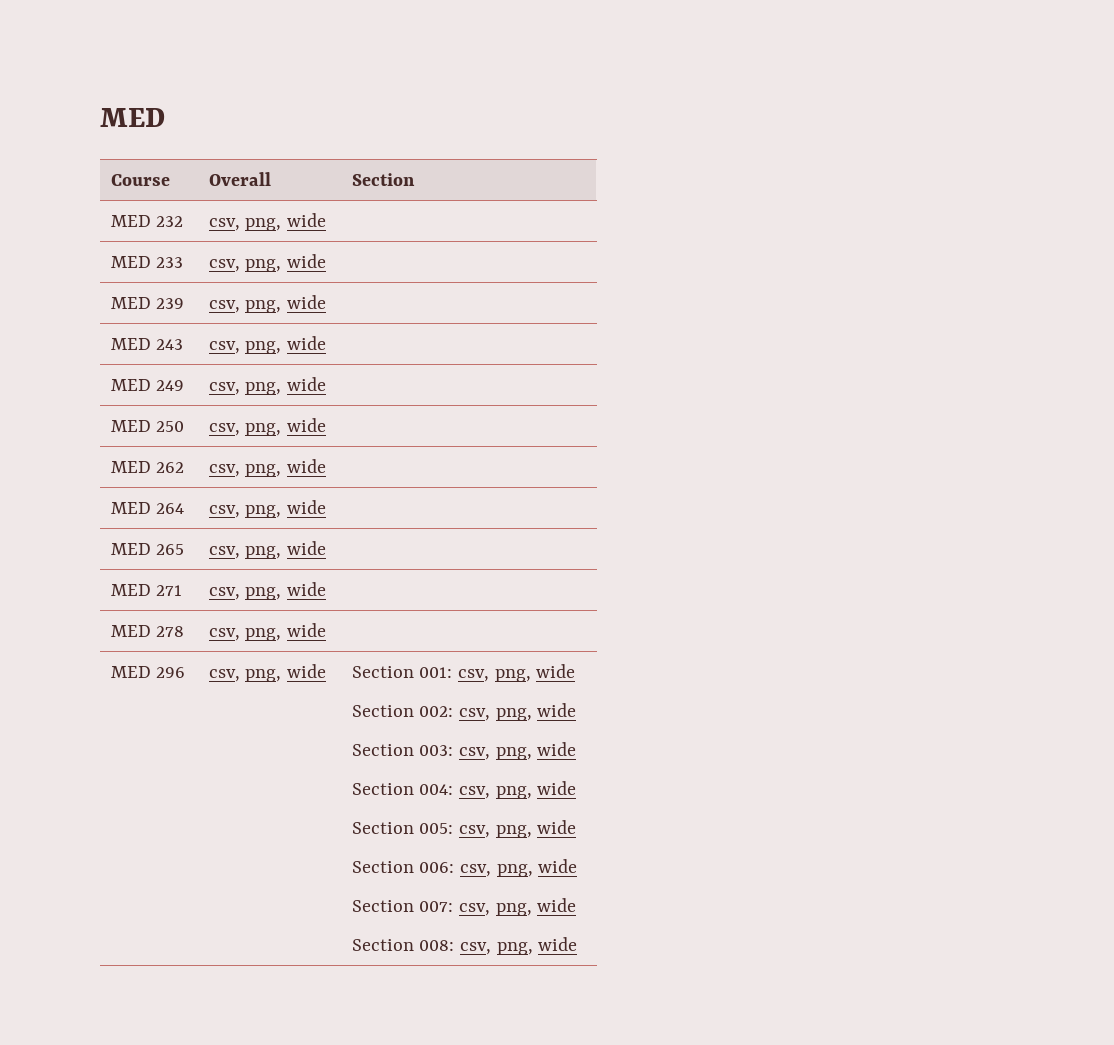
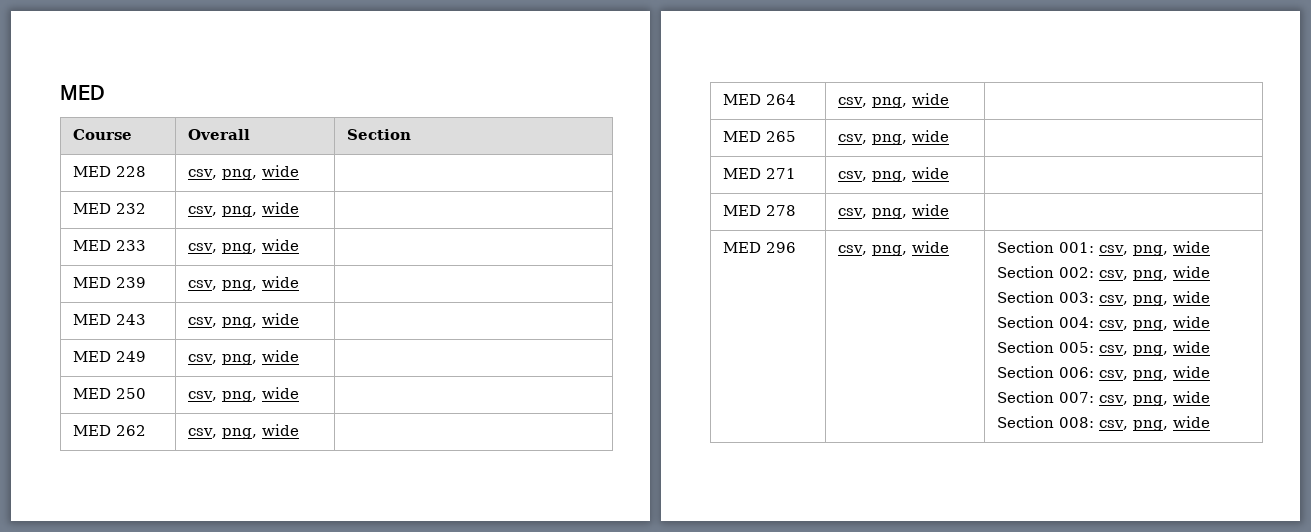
+ MED 228 | csv, png, wide |

